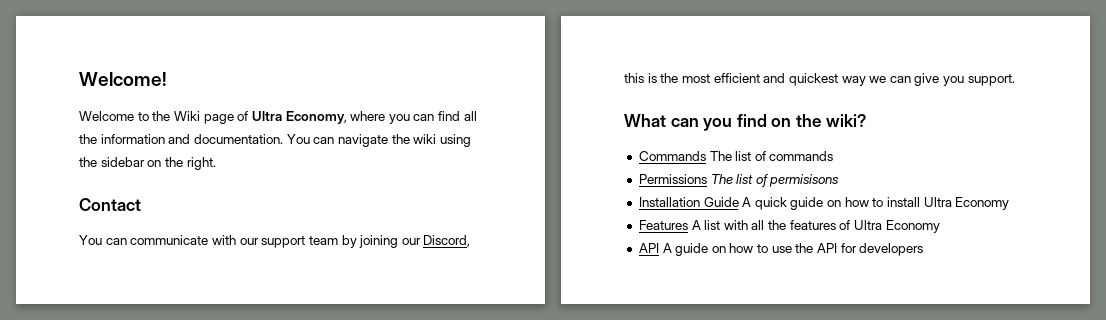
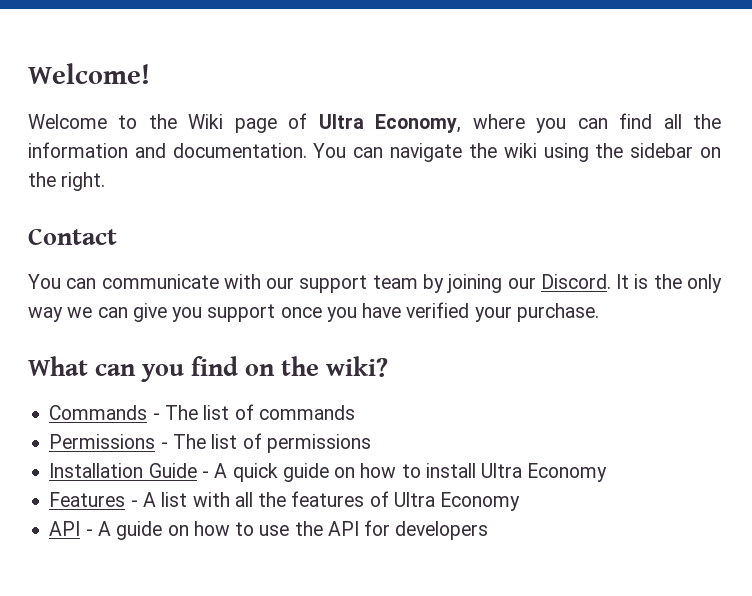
- You can communicate with our support team by joining our Discord, this is the most efficient and quickest way we can give you support.
+ You can communicate with our support team by joining our Discord. It is the only way we can give you support once you have verified your purchase.
- Commands The list of commands
+ Commands - The list of commands
- Permissions The list of permisisons
+ Permissions - The list of permissions
- Installation Guide A quick guide on how to install Ultra Economy
+ Installation Guide - A quick guide on how to install Ultra Economy
- Features A list with all the features of Ultra Economy
+ Features - A list with all the features of Ultra Economy
- API A guide on how to use the API for developers
+ API - A guide on how to use the API for developers

